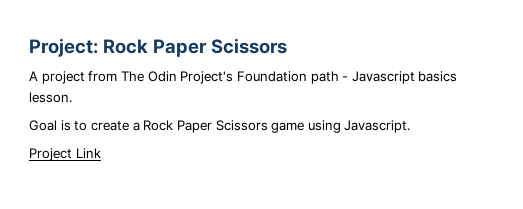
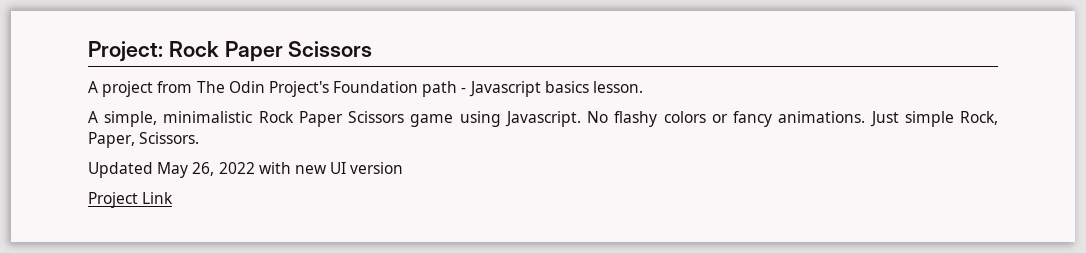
- Goal is to create a Rock Paper Scissors game using Javascript.
+ A simple, minimalistic Rock Paper Scissors game using Javascript. No flashy colors or fancy animations. Just simple Rock, Paper, Scissors.
+ Updated May 26, 2022 with new UI version

